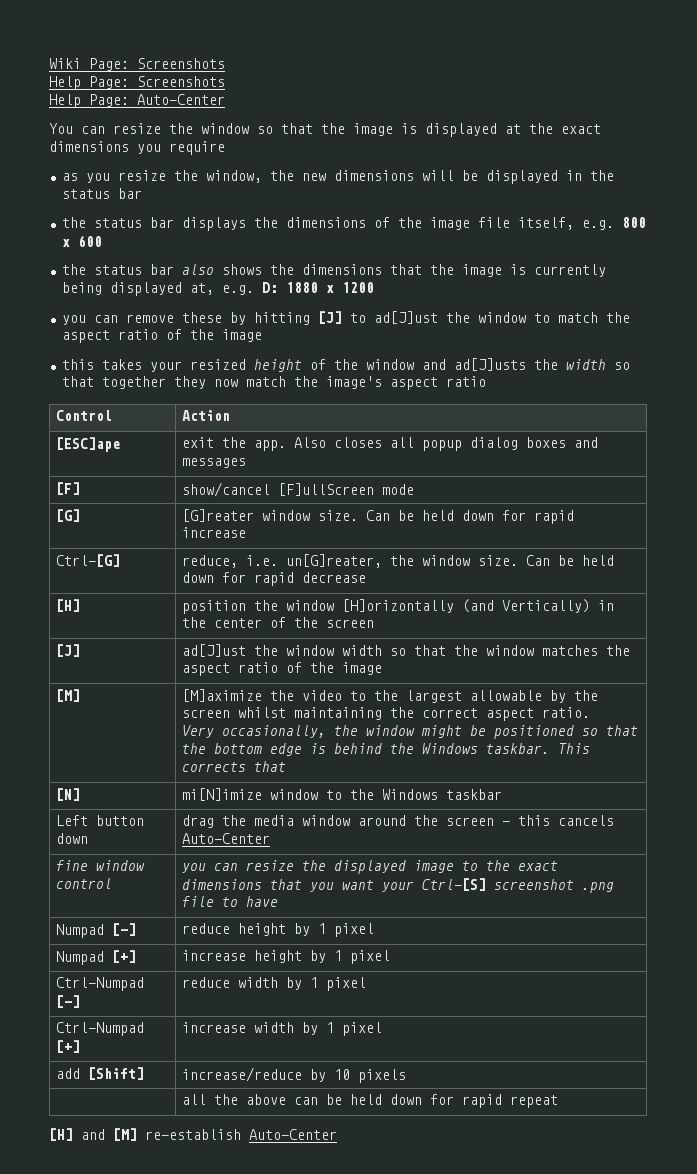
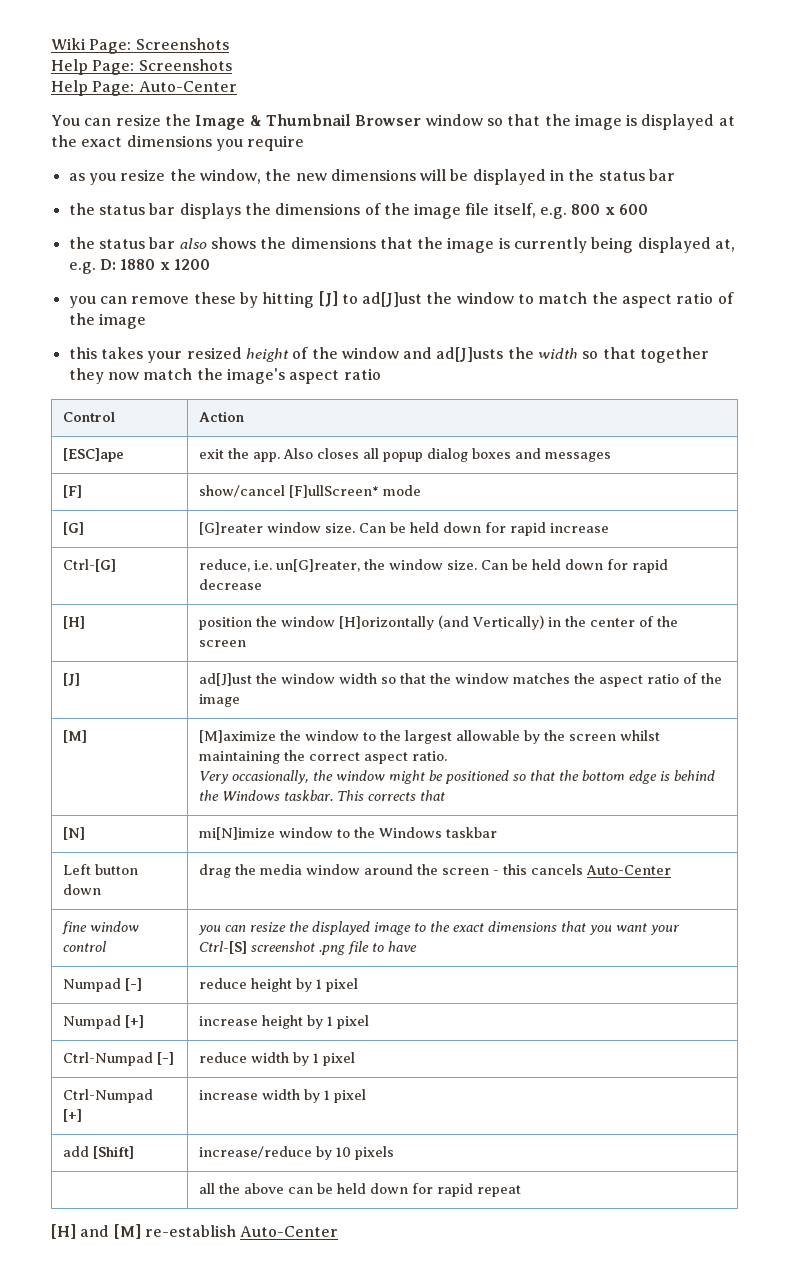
- You can resize the window so that the image is displayed at the exact dimensions you require
+ You can resize the Image & Thumbnail Browser window so that the image is displayed at the exact dimensions you require
- [F] | show/cancel [F]ullScreen mode
+ [F] | show/cancel [F]ullScreen* mode
- [M] | [M]aximize the video to the largest allowable by the screen whilst maintaining the correct aspect ratio.
+ [M] | [M]aximize the window to the largest allowable by the screen whilst maintaining the correct aspect ratio.

